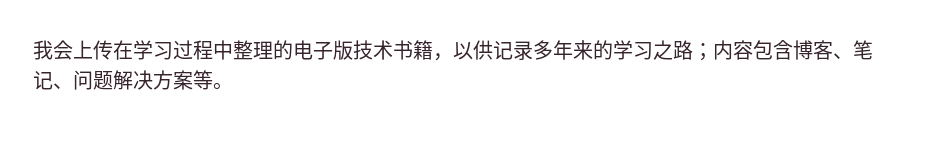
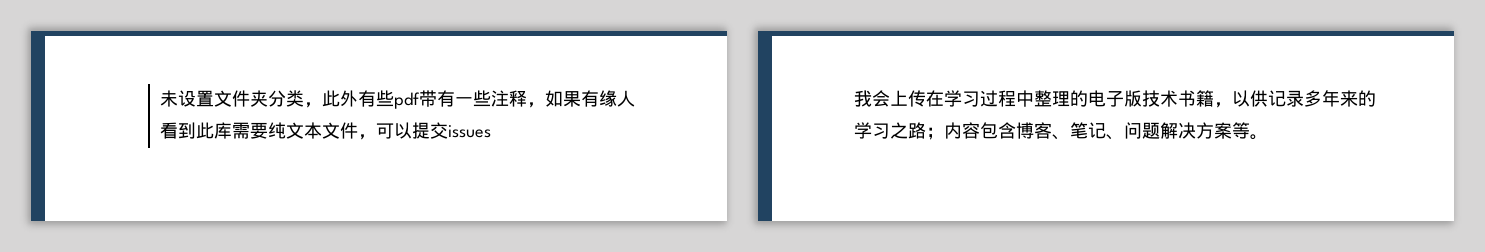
+ 未设置文件夹分类，此外有些pdf带有一些注释，如果有缘人看到此库需要纯文本文件，可以提交issues

